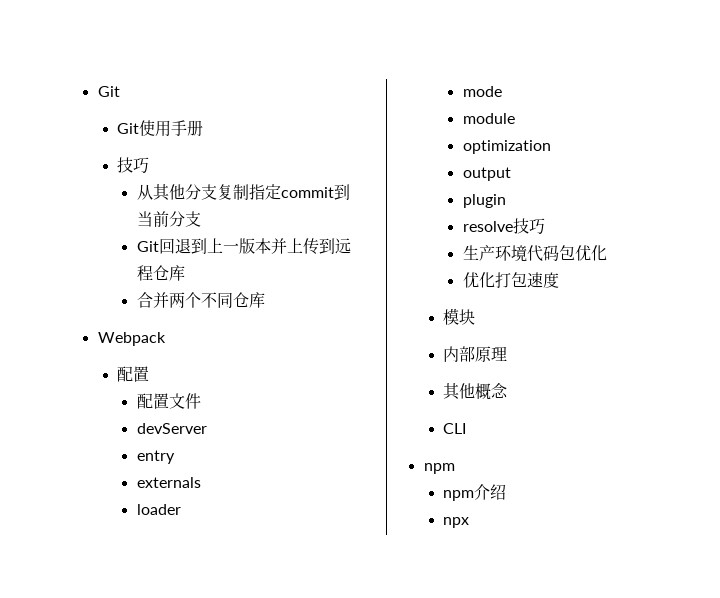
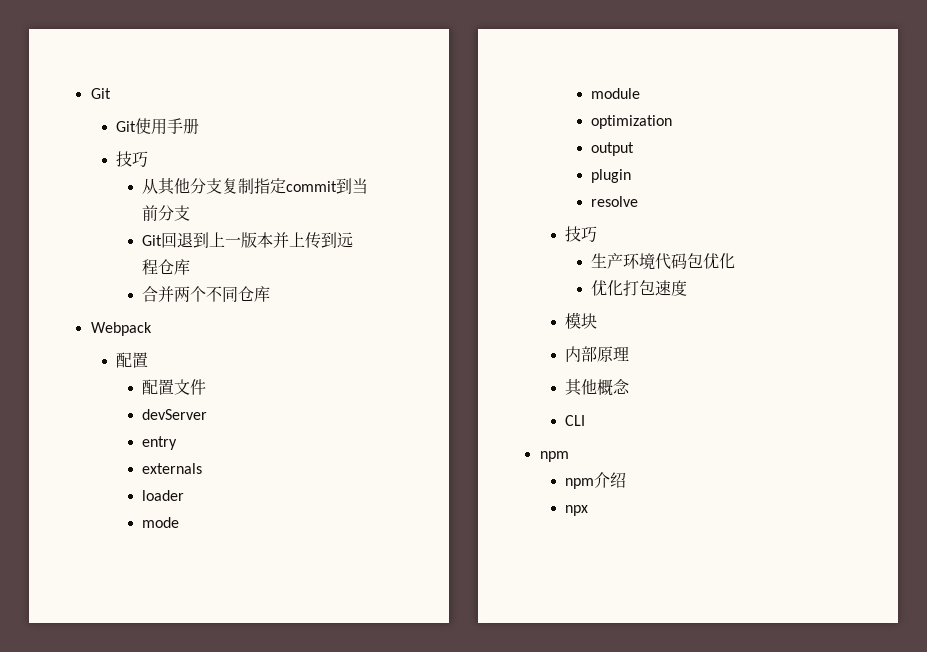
- resolve技巧
+ resolve
+ 技巧

